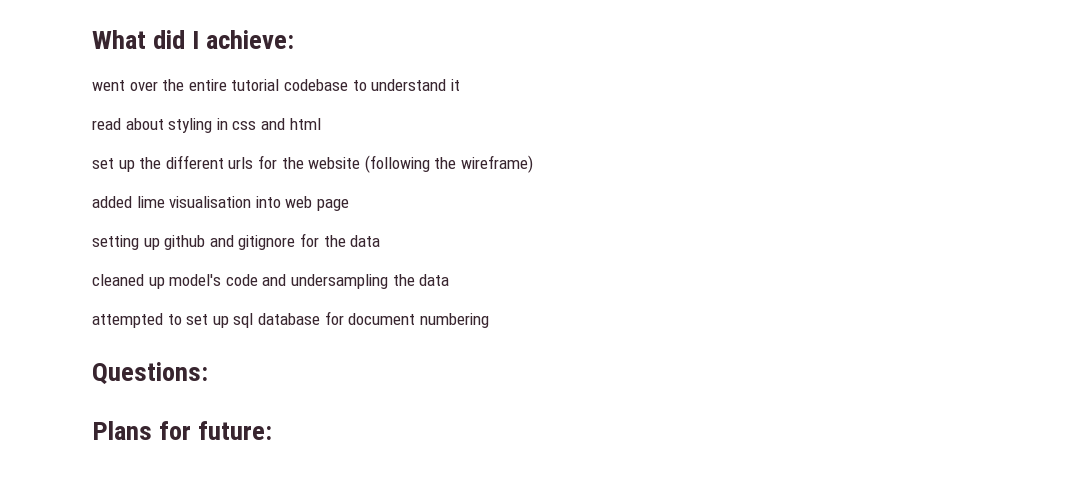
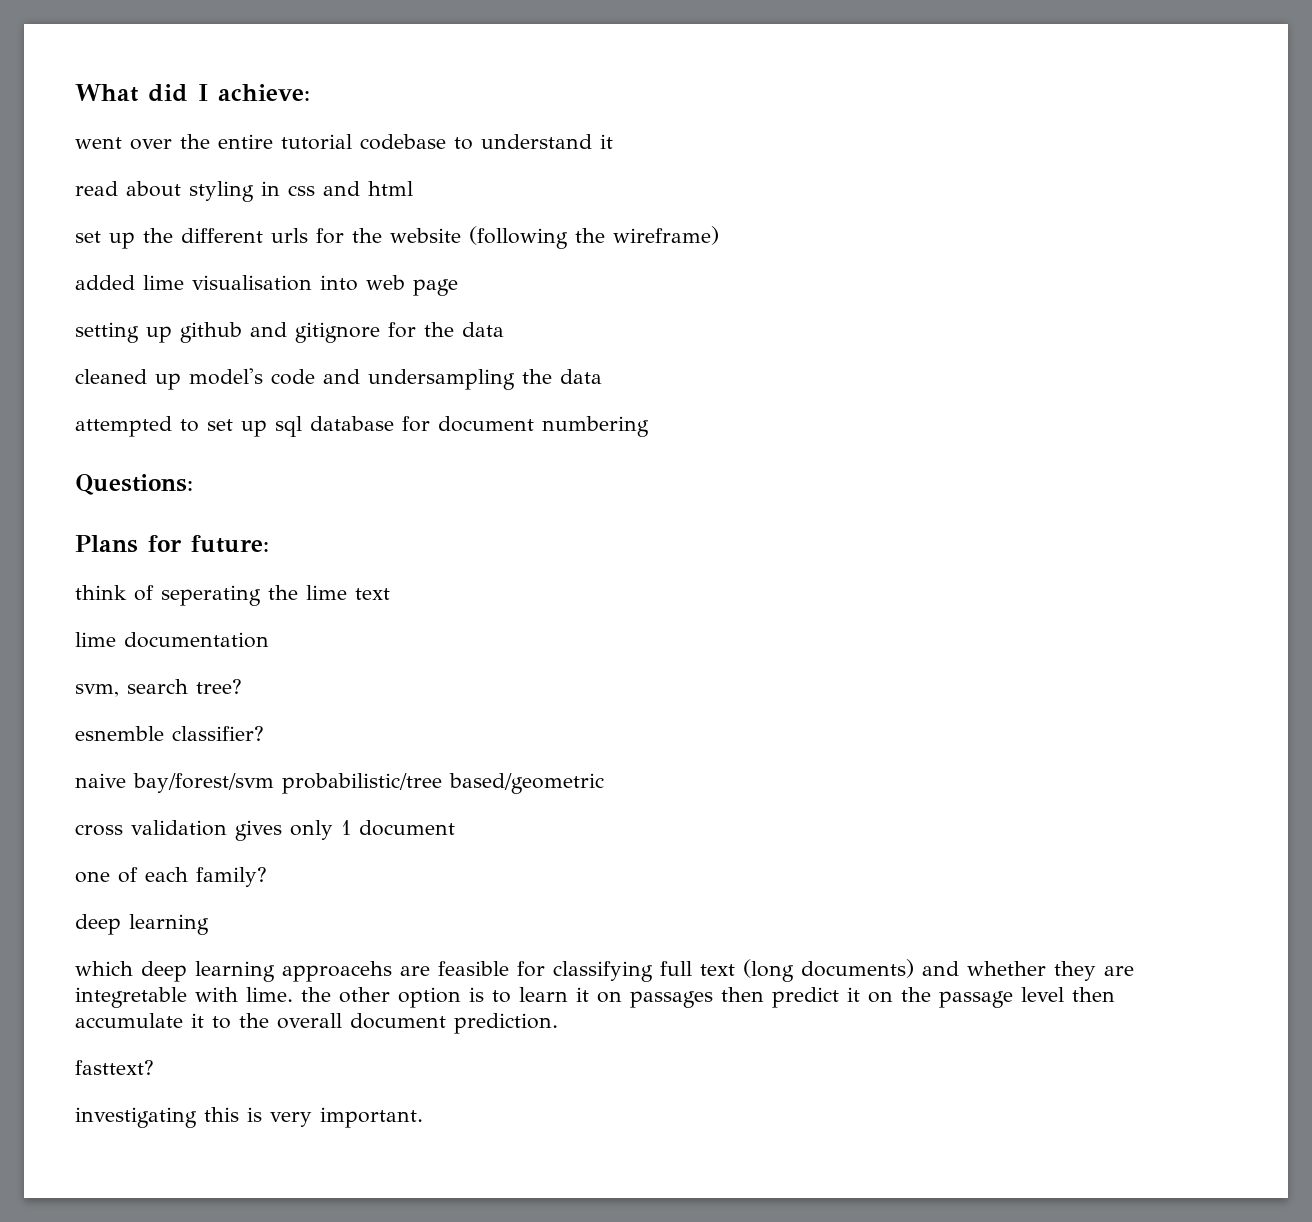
+ think of seperating the lime text
+ lime documentation
+ svm, search tree?
+ esnemble classifier?
+ naive bay/forest/svm probabilistic/tree based/geometric
+ cross validation gives only 1 document
+ one of each family?
+ deep learning
+ which deep learning approacehs are feasible for classifying full text (long documents) and whether they are integretable with lime. the other option is to learn it on passages then predict it on the passage level then accumulate it to the overall document prediction.
+ fasttext?
+ investigating this is very important.

